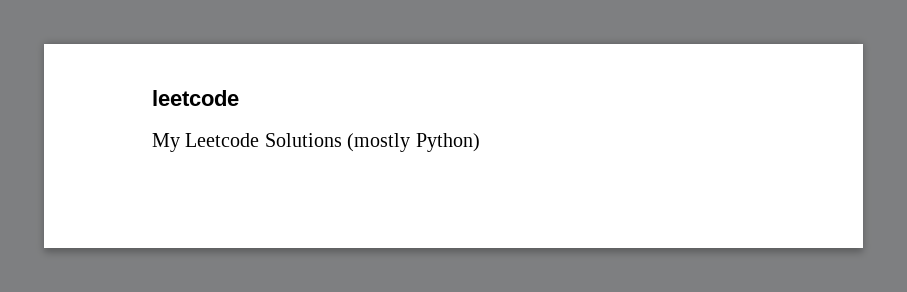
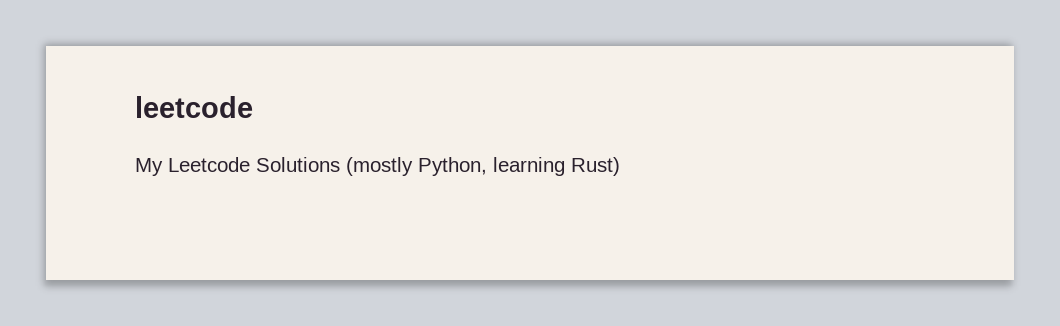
- My Leetcode Solutions (mostly Python)
+ My Leetcode Solutions (mostly Python, learning Rust)

